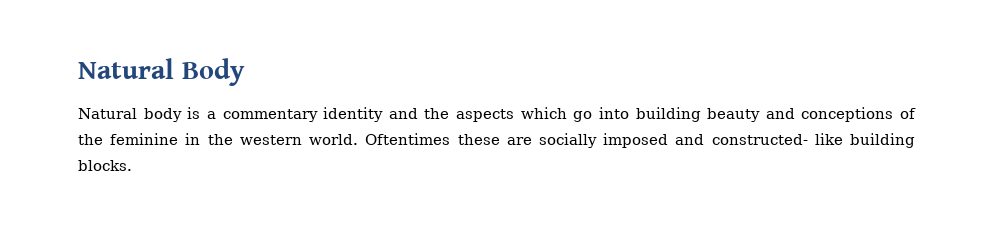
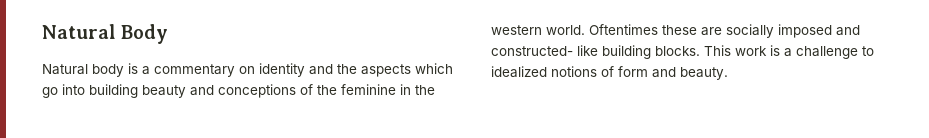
- Natural body is a commentary identity and the aspects which go into building beauty and conceptions of the feminine in the western world.
+ Natural body is a commentary on identity and the aspects which go into building beauty and conceptions of the feminine in the western world.
+ This work is a challenge to idealized notions of form and beauty.

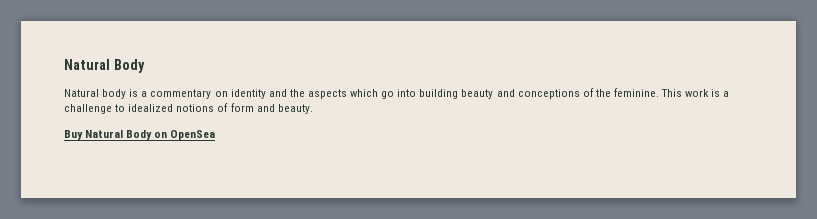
- Natural body is a commentary on identity and the aspects which go into building beauty and conceptions of the feminine in the western world. Oftentimes these are socially imposed and constructed- like building blocks.
+ Natural body is a commentary on identity and the aspects which go into building beauty and conceptions of the feminine.
+ Buy Natural Body on OpenSea

